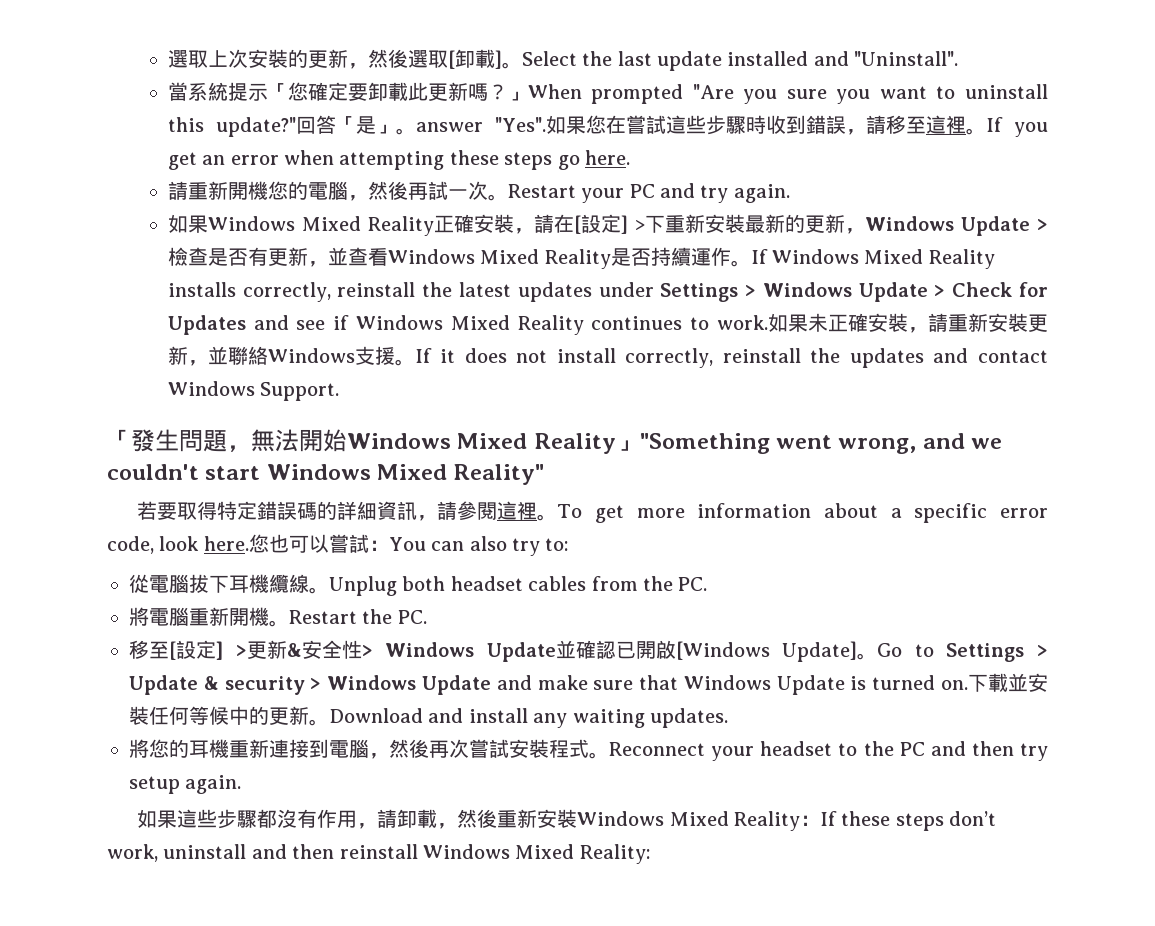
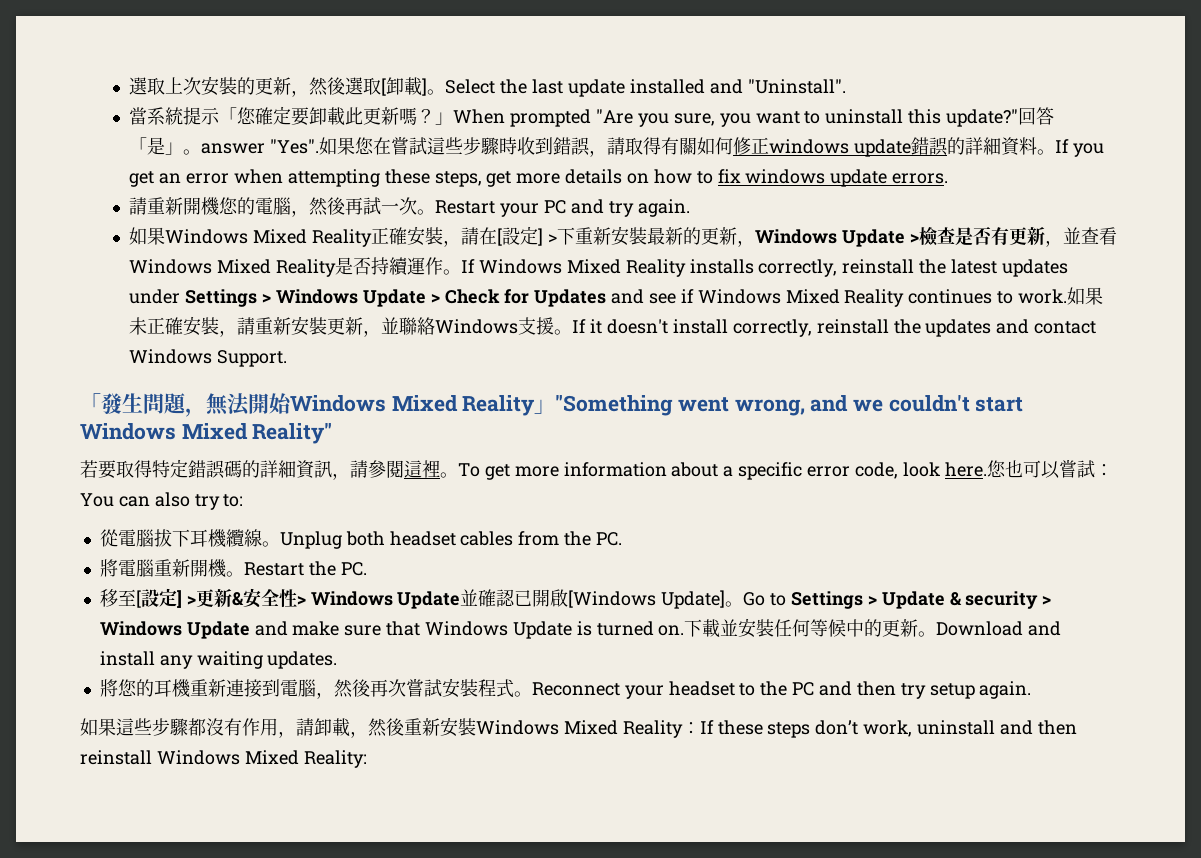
- 當系統提示「您確定要卸載此更新嗎？」When prompted "Are you sure you want to uninstall this update?"
+ 當系統提示「您確定要卸載此更新嗎？」When prompted "Are you sure, you want to uninstall this update?"
- 如果您在嘗試這些步驟時收到錯誤，請移至這裡。
+ 如果您在嘗試這些步驟時收到錯誤，請取得有關如何修正windows update錯誤的詳細資料。
- If you get an error when attempting these steps go here.
+ If you get an error when attempting these steps, get more details on how to fix windows update errors.
- If it does not install correctly, reinstall the updates and contact Windows Support.
+ If it doesn't install correctly, reinstall the updates and contact Windows Support.

